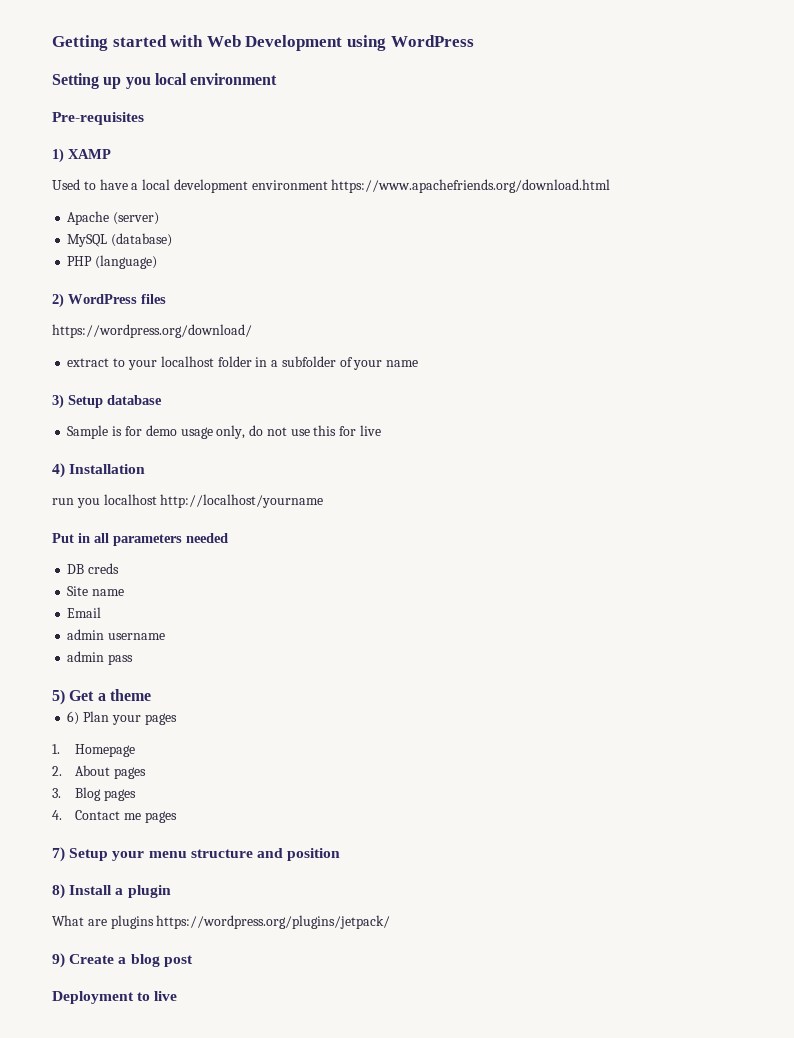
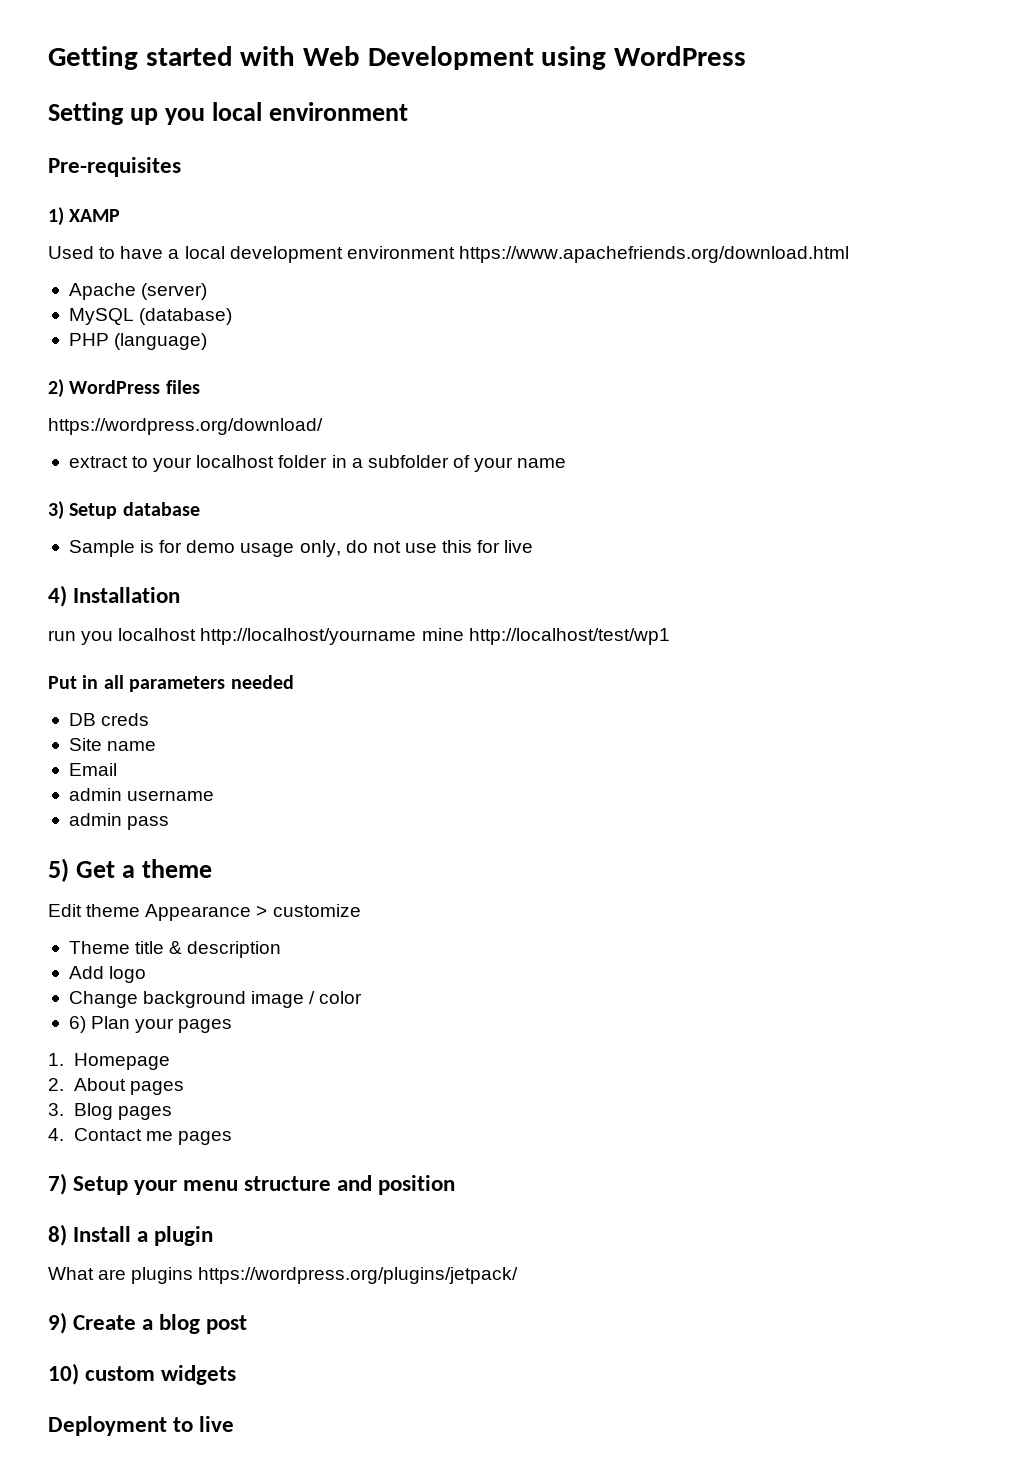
- run you localhost http://localhost/yourname
+ run you localhost http://localhost/yourname mine http://localhost/test/wp1
+ Edit theme Appearance > customize
+ Theme title & description
+ Add logo
+ Change background image / color
+ 10) custom widgets

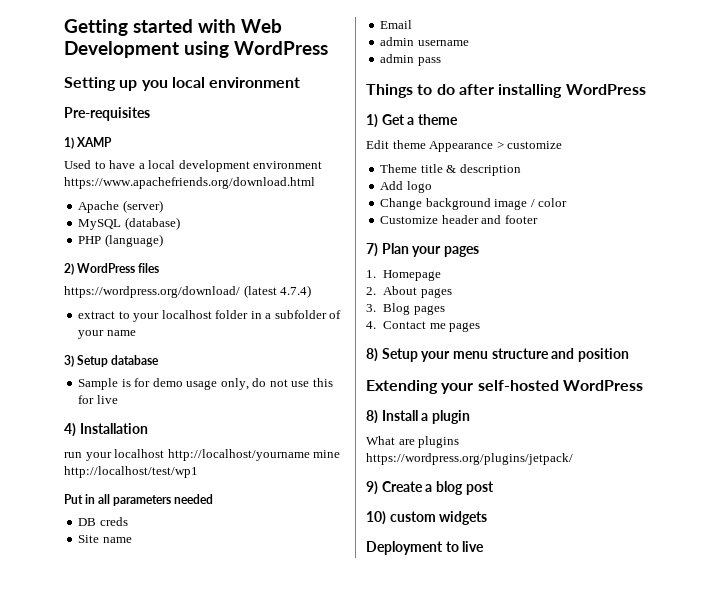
- https://wordpress.org/download/
+ https://wordpress.org/download/ (latest 4.7.4)
- run you localhost http://localhost/yourname mine http://localhost/test/wp1
+ run your localhost http://localhost/yourname mine http://localhost/test/wp1
- 5) Get a theme
+ Things to do after installing WordPress
+ 1) Get a theme
- 6) Plan your pages
+ Customize header and footer
+ 7) Plan your pages
- 7) Setup your menu structure and position
+ 8) Setup your menu structure and position
+ Extending your self-hosted WordPress

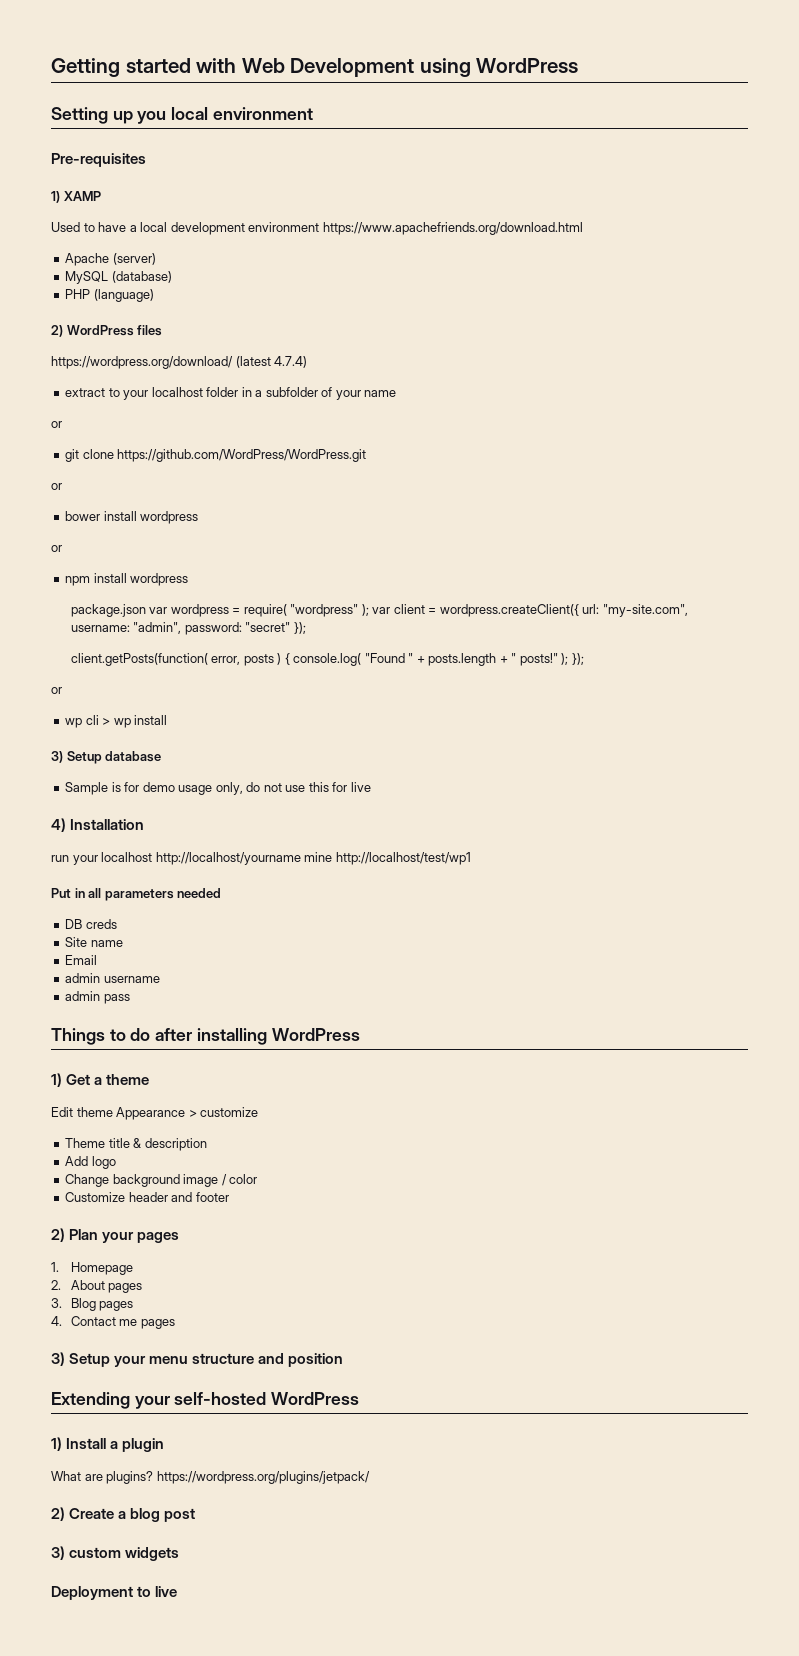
  extract to your localhost folder in a subfolder of your name
+ or
+ git clone https://github.com/WordPress/WordPress.git
+ or
+ bower install wordpress
+ or
+ npm install wordpress
+ package.json var wordpress = require( "wordpress" ); var client = wordpress.createClient({ url: "my-site.com", username: "admin", password: "secret" });
+ client.getPosts(function( error, posts ) { console.log( "Found " + posts.length + " posts!" ); });
+ or
+ wp cli > wp install
- 7) Plan your pages
+ 2) Plan your pages
- 8) Setup your menu structure and position
+ 3) Setup your menu structure and position
- 8) Install a plugin
+ 1) Install a plugin
- What are plugins https://wordpress.org/plugins/jetpack/
+ What are plugins? https://wordpress.org/plugins/jetpack/
- 9) Create a blog post
+ 2) Create a blog post
- 10) custom widgets
+ 3) custom widgets

